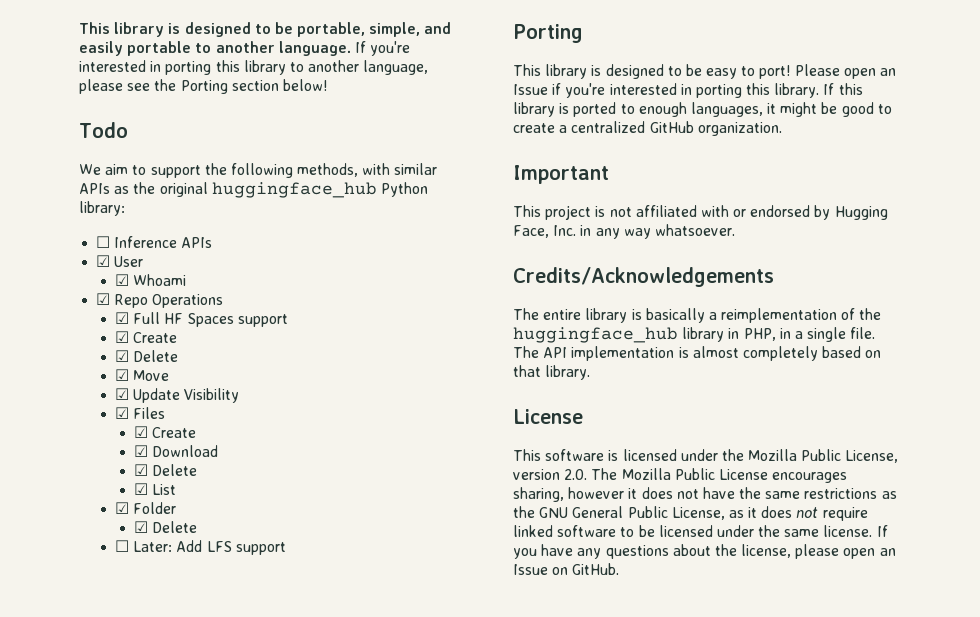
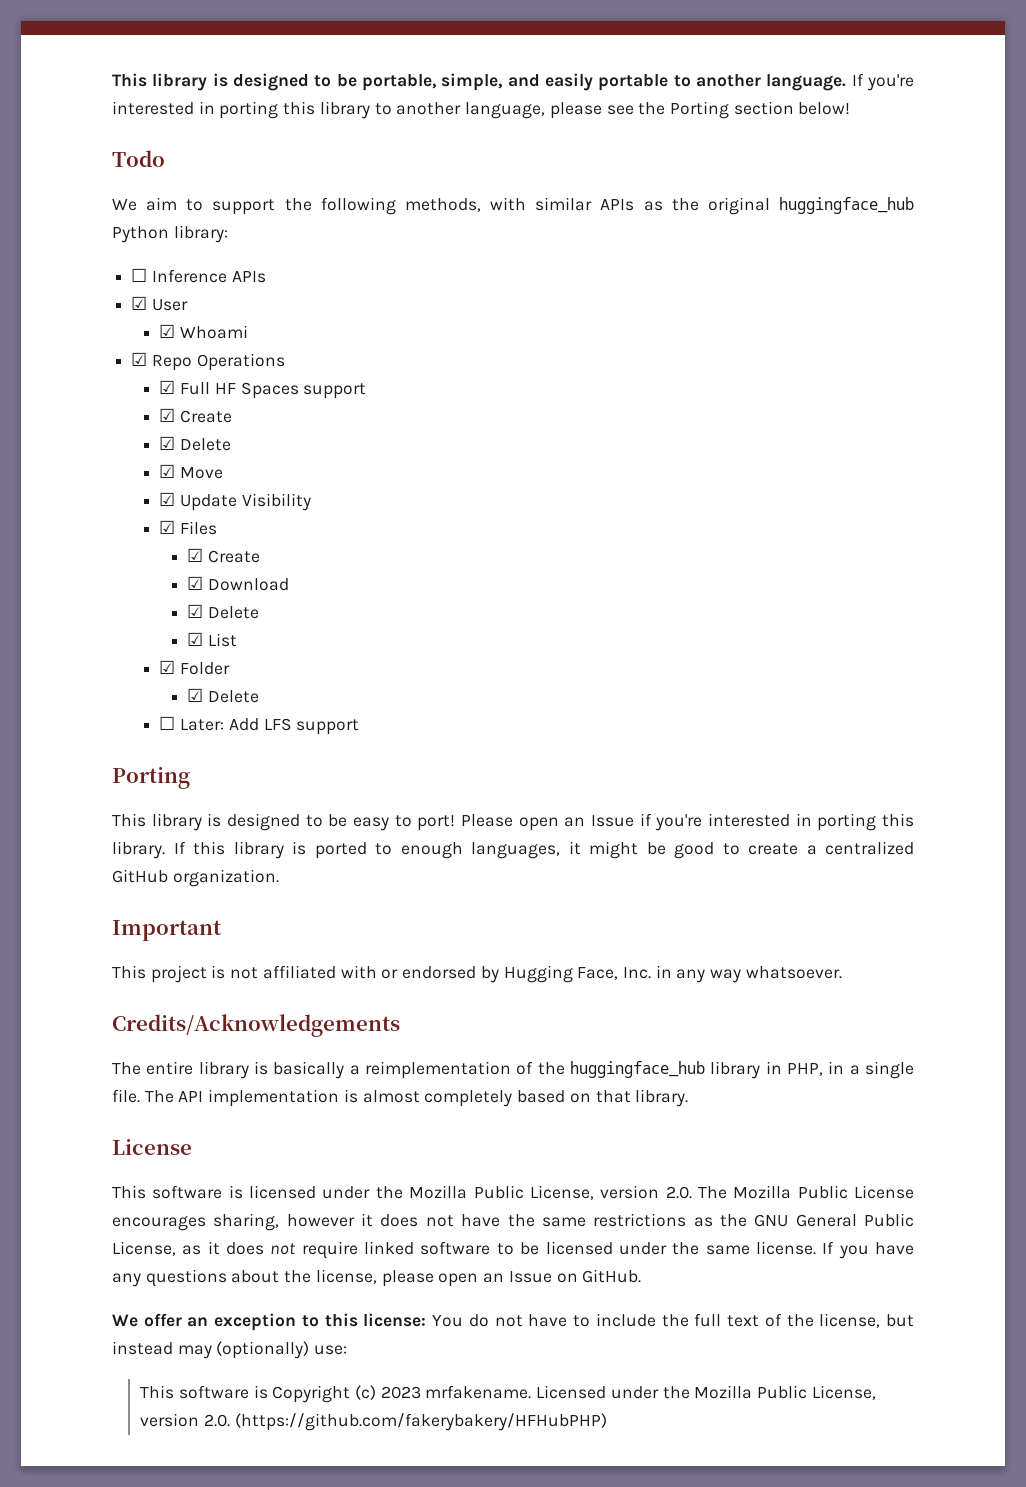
+ We offer an exception to this license: You do not have to include the full text of the license, but instead may (optionally) use:
+ This software is Copyright (c) 2023 mrfakename. Licensed under the Mozilla Public License, version 2.0. (https://github.com/fakerybakery/HFHubPHP)

